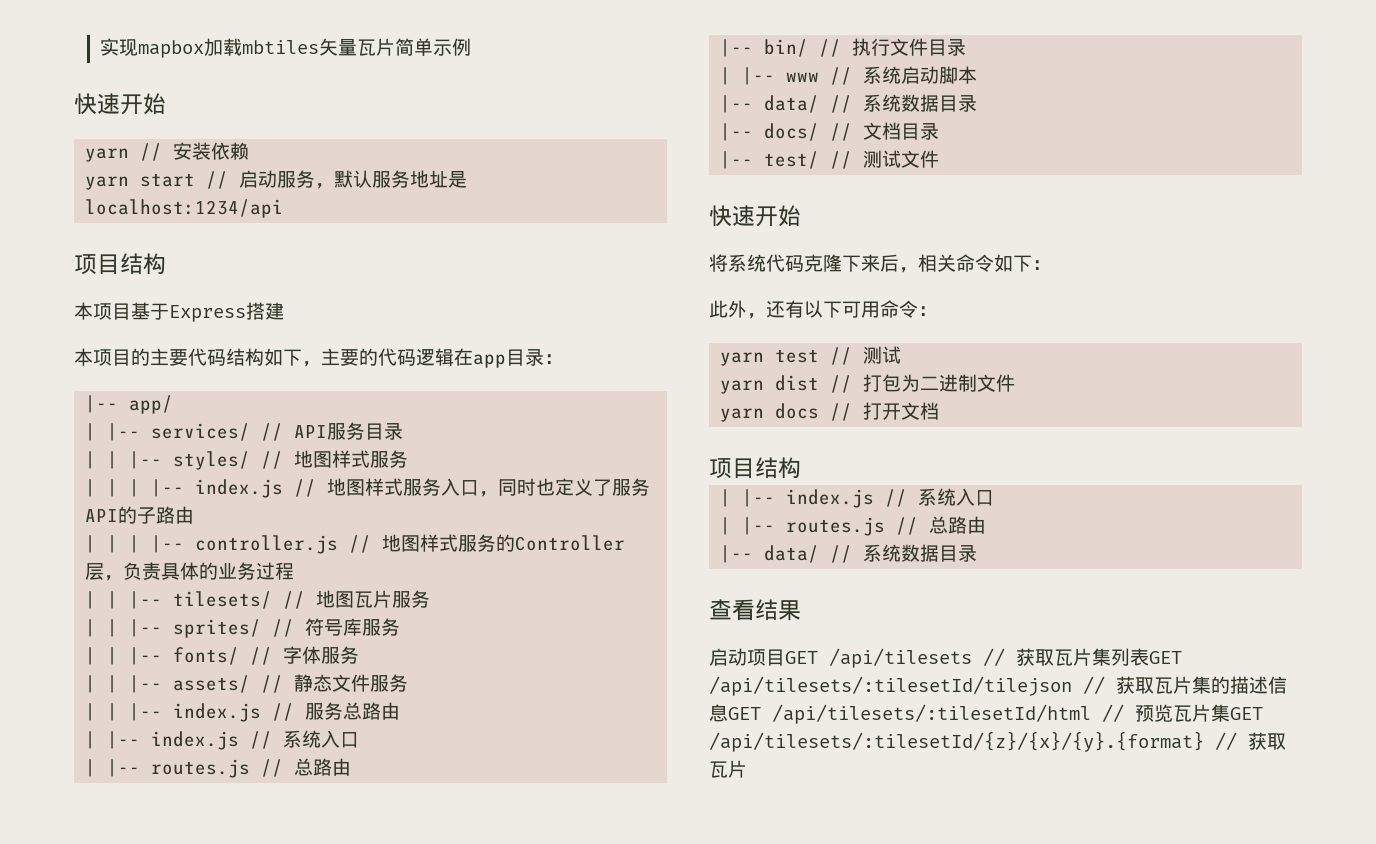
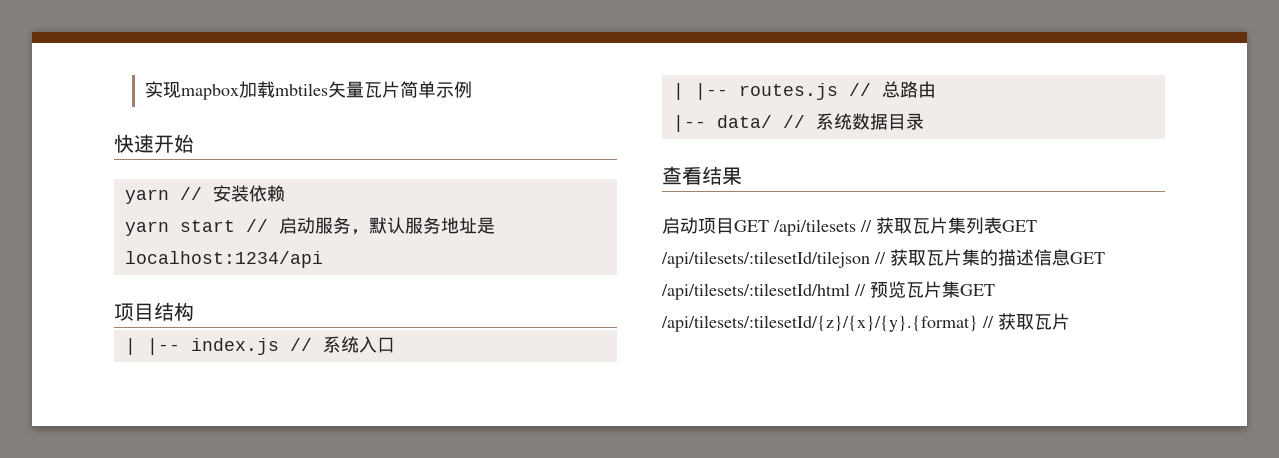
- 本项目基于Express搭建
- 本项目的主要代码结构如下，主要的代码逻辑在app目录：
- |-- app/
- | |-- services/ // API服务目录
- | | |-- styles/ // 地图样式服务
- | | | |-- index.js // 地图样式服务入口，同时也定义了服务API的子路由
- | | | |-- controller.js // 地图样式服务的Controller层，负责具体的业务过程
- | | |-- tilesets/ // 地图瓦片服务
- | | |-- sprites/ // 符号库服务
- | | |-- fonts/ // 字体服务
- | | |-- assets/ // 静态文件服务
- | | |-- index.js // 服务总路由
- | |-- index.js // 系统入口
- | |-- routes.js // 总路由
- |-- bin/ // 执行文件目录
- | |-- www // 系统启动脚本
- |-- data/ // 系统数据目录
- |-- docs/ // 文档目录
- |-- test/ // 测试文件
- 快速开始
- 将系统代码克隆下来后，相关命令如下：
- 此外，还有以下可用命令：
- yarn test // 测试
- yarn dist // 打包为二进制文件
- yarn docs // 打开文档
- 项目结构

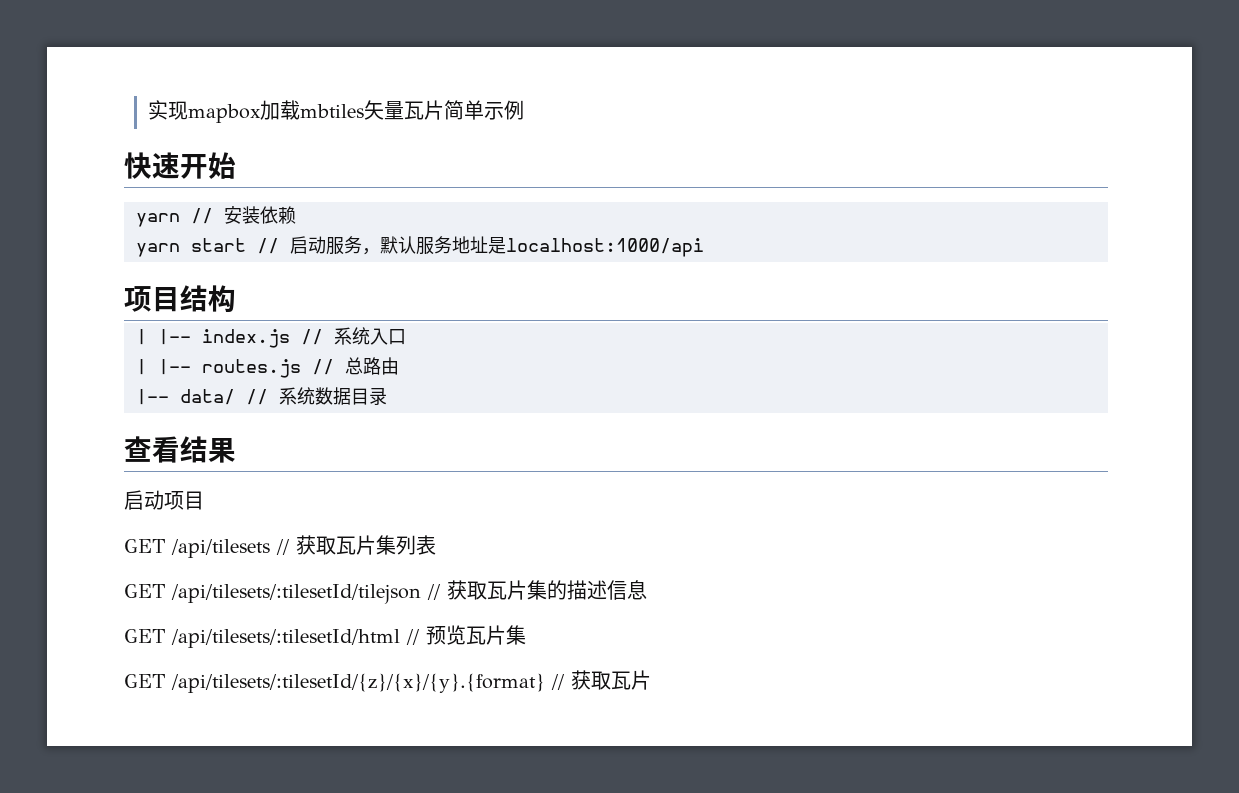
- yarn start // 启动服务，默认服务地址是localhost:1234/api
+ yarn start // 启动服务，默认服务地址是localhost:1000/api
- 启动项目GET /api/tilesets // 获取瓦片集列表GET /api/tilesets/:tilesetId/tilejson // 获取瓦片集的描述信息GET /api/tilesets/:tilesetId/html // 预览瓦片集GET /api/tilesets/:tilesetId/{z}/{x}/{y}.{format} // 获取瓦片
+ 启动项目
+ GET /api/tilesets // 获取瓦片集列表
+ GET /api/tilesets/:tilesetId/tilejson // 获取瓦片集的描述信息
+ GET /api/tilesets/:tilesetId/html // 预览瓦片集
+ GET /api/tilesets/:tilesetId/{z}/{x}/{y}.{format} // 获取瓦片

